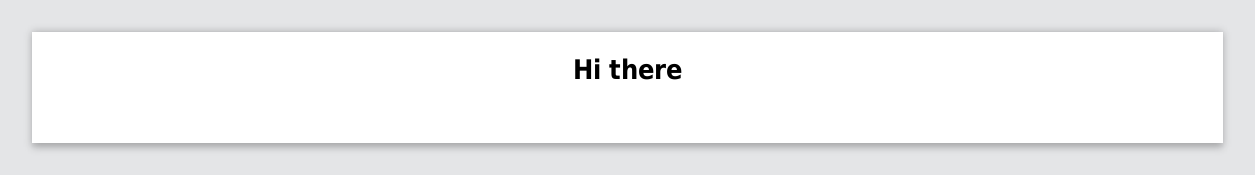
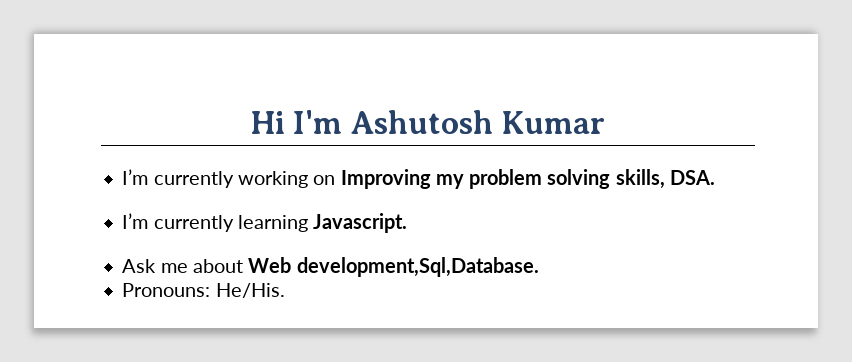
- Hi there
+ Hi I'm Ashutosh Kumar
+ I’m currently working on Improving my problem solving skills, DSA.
+ I’m currently learning Javascript.
+ Ask me about Web development,Sql,Database.
+ Pronouns: He/His.

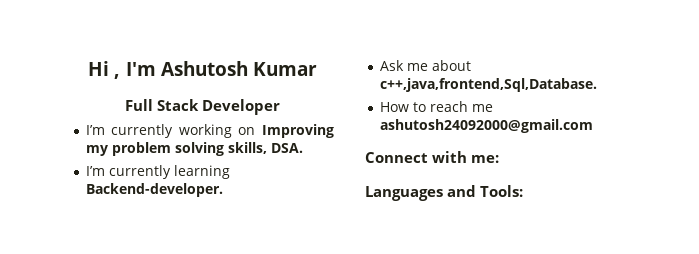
- Hi I'm Ashutosh Kumar
+ Hi , I'm Ashutosh Kumar
+ Full Stack Developer
- I’m currently learning Javascript.
+ I’m currently learning Backend-developer.
- Ask me about Web development,Sql,Database.
- Pronouns: He/His.
+ Ask me about c++,java,frontend,Sql,Database.
+ How to reach me ashutosh24092000@gmail.com
+ Connect with me:
+ Languages and Tools:

